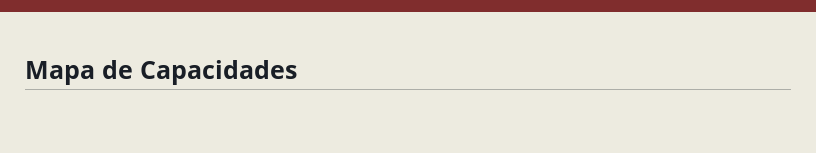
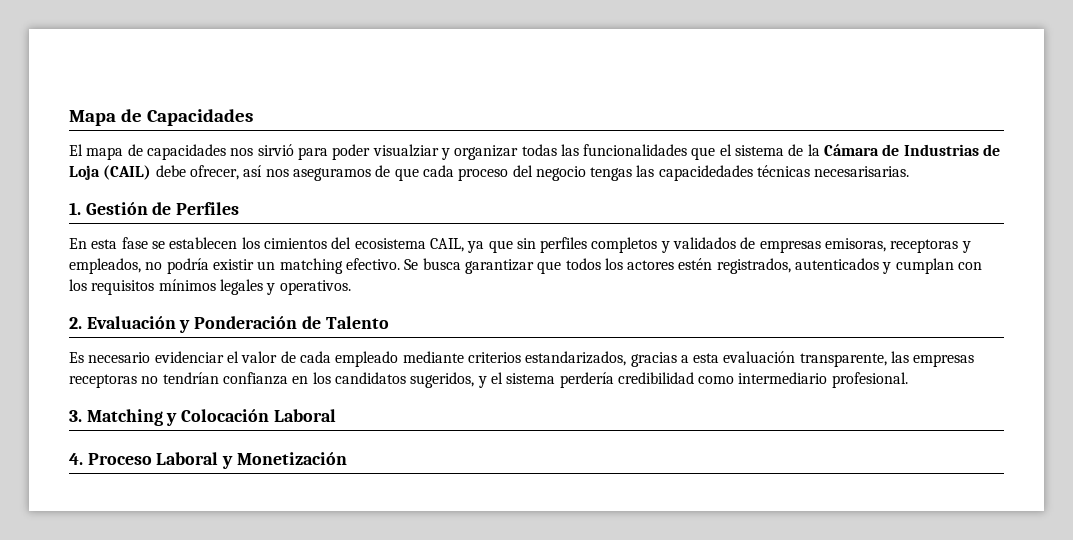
+ El mapa de capacidades nos sirvió para poder visualziar y organizar todas las funcionalidades que el sistema de la Cámara de Industrias de Loja (CAIL) debe ofrecer, así nos aseguramos de que cada proceso del negocio tengas las capacidedades técnicas necesarisarias.
+ 1. Gestión de Perfiles
+ En esta fase se establecen los cimientos del ecosistema CAIL, ya que sin perfiles completos y validados de empresas emisoras, receptoras y empleados, no podría existir un matching efectivo. Se busca garantizar que todos los actores estén registrados, autenticados y cumplan con los requisitos mínimos legales y operativos.
+ 2. Evaluación y Ponderación de Talento
+ Es necesario evidenciar el valor de cada empleado mediante criterios estandarizados, gracias a esta evaluación transparente, las empresas receptoras no tendrían confianza en los candidatos sugeridos, y el sistema perdería credibilidad como intermediario profesional.
+ 3. Matching y Colocación Laboral
+ 4. Proceso Laboral y Monetización

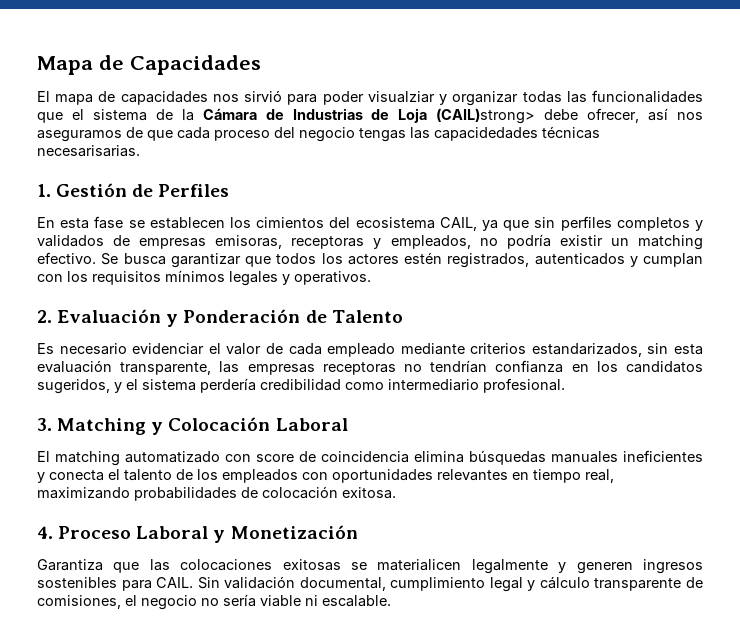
- El mapa de capacidades nos sirvió para poder visualziar y organizar todas las funcionalidades que el sistema de la Cámara de Industrias de Loja (CAIL) debe ofrecer, así nos aseguramos de que cada proceso del negocio tengas las capacidedades técnicas necesarisarias.
+ El mapa de capacidades nos sirvió para poder visualziar y organizar todas las funcionalidades que el sistema de la Cámara de Industrias de Loja (CAIL)strong> debe ofrecer, así nos aseguramos de que cada proceso del negocio tengas las capacidedades técnicas necesarisarias.
- Es necesario evidenciar el valor de cada empleado mediante criterios estandarizados, gracias a esta evaluación transparente, las empresas receptoras no tendrían confianza en los candidatos sugeridos, y el sistema perdería credibilidad como intermediario profesional.
+ Es necesario evidenciar el valor de cada empleado mediante criterios estandarizados, sin esta evaluación transparente, las empresas receptoras no tendrían confianza en los candidatos sugeridos, y el sistema perdería credibilidad como intermediario profesional.
+ El matching automatizado con score de coincidencia elimina búsquedas manuales ineficientes y conecta el talento de los empleados con oportunidades relevantes en tiempo real, maximizando probabilidades de colocación exitosa.
+ Garantiza que las colocaciones exitosas se materialicen legalmente y generen ingresos sostenibles para CAIL. Sin validación documental, cumplimiento legal y cálculo transparente de comisiones, el negocio no sería viable ni escalable.

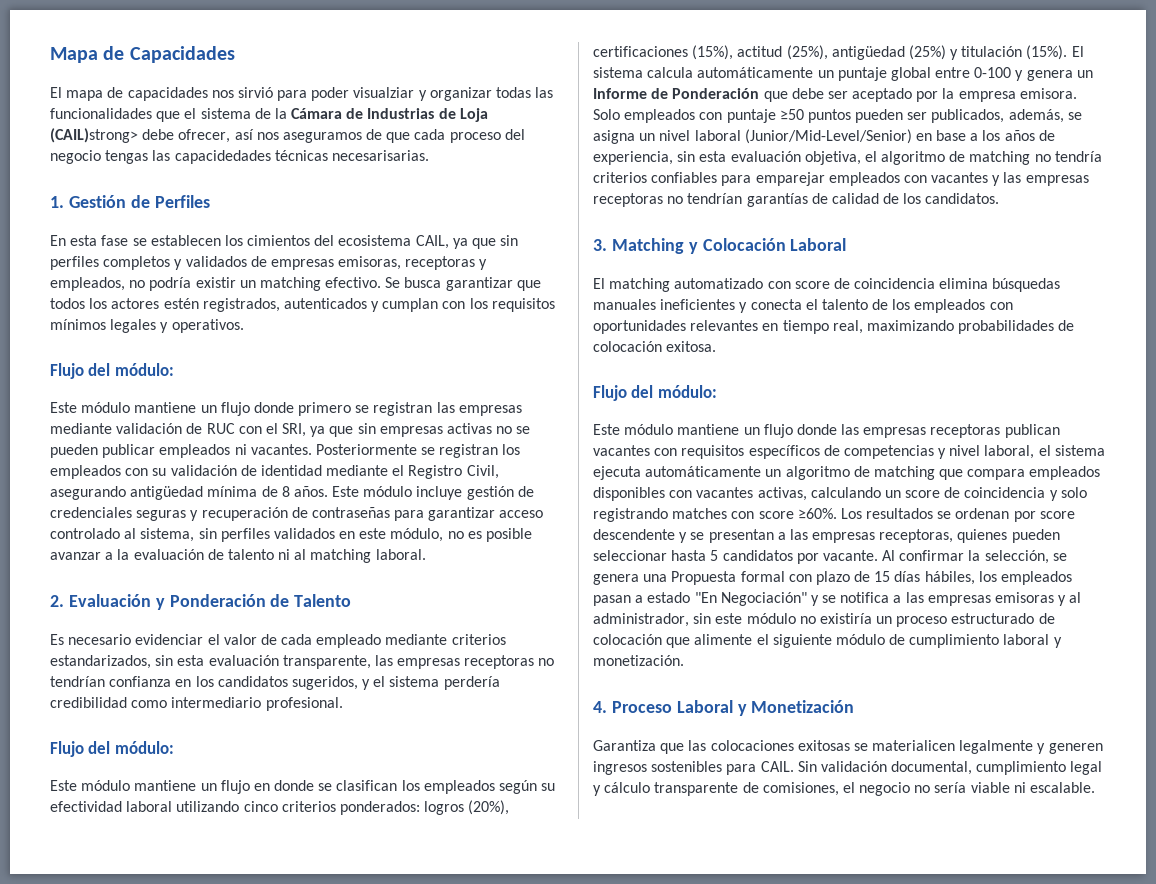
  Se busca garantizar que todos los actores estén registrados, autenticados y cumplan con los requisitos mínimos legales y operativos.
+ Flujo del módulo:
+ Este módulo mantiene un flujo donde primero se registran las empresas mediante validación de RUC con el SRI, ya que sin empresas activas no se pueden publicar empleados ni vacantes. Posteriormente se registran los empleados con su validación de identidad mediante el Registro Civil, asegurando antigüedad mínima de 8 años. Este módulo incluye gestión de credenciales seguras y recuperación de contraseñas para garantizar acceso controlado al sistema, sin perfiles validados en este módulo, no es posible avanzar a la evaluación de talento ni al matching laboral.
  Es necesario evidenciar el valor de cada empleado mediante criterios estandarizados, sin esta evaluación transparente, las empresas receptoras no tendrían confianza en los candidatos sugeridos, y el sistema perdería credibilidad como intermediario profesional.
+ Flujo del módulo:
+ Este módulo mantiene un flujo en donde se clasifican los empleados según su efectividad laboral utilizando cinco criterios ponderados: logros (20%), certificaciones (15%), actitud (25%), antigüedad (25%) y titulación (15%). El sistema calcula automáticamente un puntaje global entre 0-100 y genera un Informe de Ponderación que debe ser aceptado por la empresa emisora. Solo empleados con puntaje ≥50 puntos pueden ser publicados, además, se asigna un nivel laboral (Junior/Mid-Level/Senior) en base a los años de experiencia, sin esta evaluación objetiva, el algoritmo de matching no tendría criterios confiables para emparejar empleados con vacantes y las empresas receptoras no tendrían garantías de calidad de los candidatos.
  El matching automatizado con score de coincidencia elimina búsquedas manuales ineficientes y conecta el talento de los empleados con oportunidades relevantes en tiempo real, maximizando probabilidades de colocación exitosa.
+ Flujo del módulo:
+ Este módulo mantiene un flujo donde las empresas receptoras publican vacantes con requisitos específicos de competencias y nivel laboral, el sistema ejecuta automáticamente un algoritmo de matching que compara empleados disponibles con vacantes activas, calculando un score de coincidencia y solo registrando matches con score ≥60%. Los resultados se ordenan por score descendente y se presentan a las empresas receptoras, quienes pueden seleccionar hasta 5 candidatos por vacante. Al confirmar la selección, se genera una Propuesta formal con plazo de 15 días hábiles, los empleados pasan a estado "En Negociación" y se notifica a las empresas emisoras y al administrador, sin este módulo no existiría un proceso estructurado de colocación que alimente el siguiente módulo de cumplimiento laboral y monetización.

